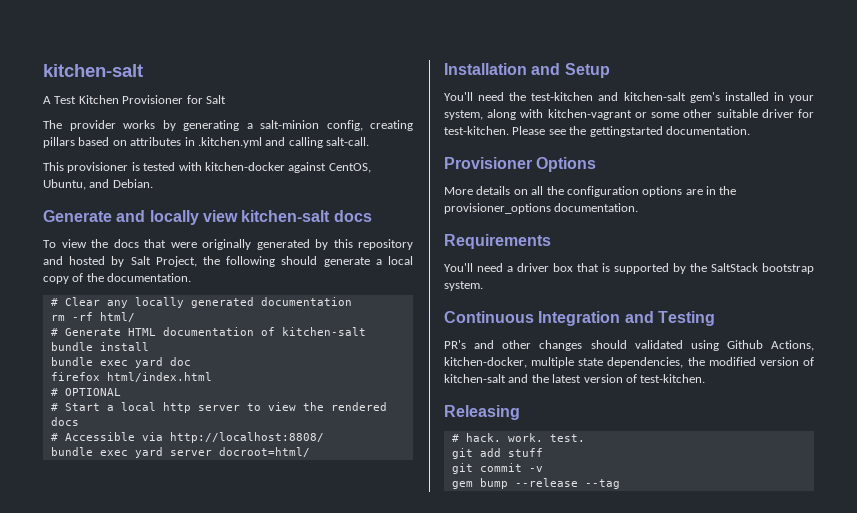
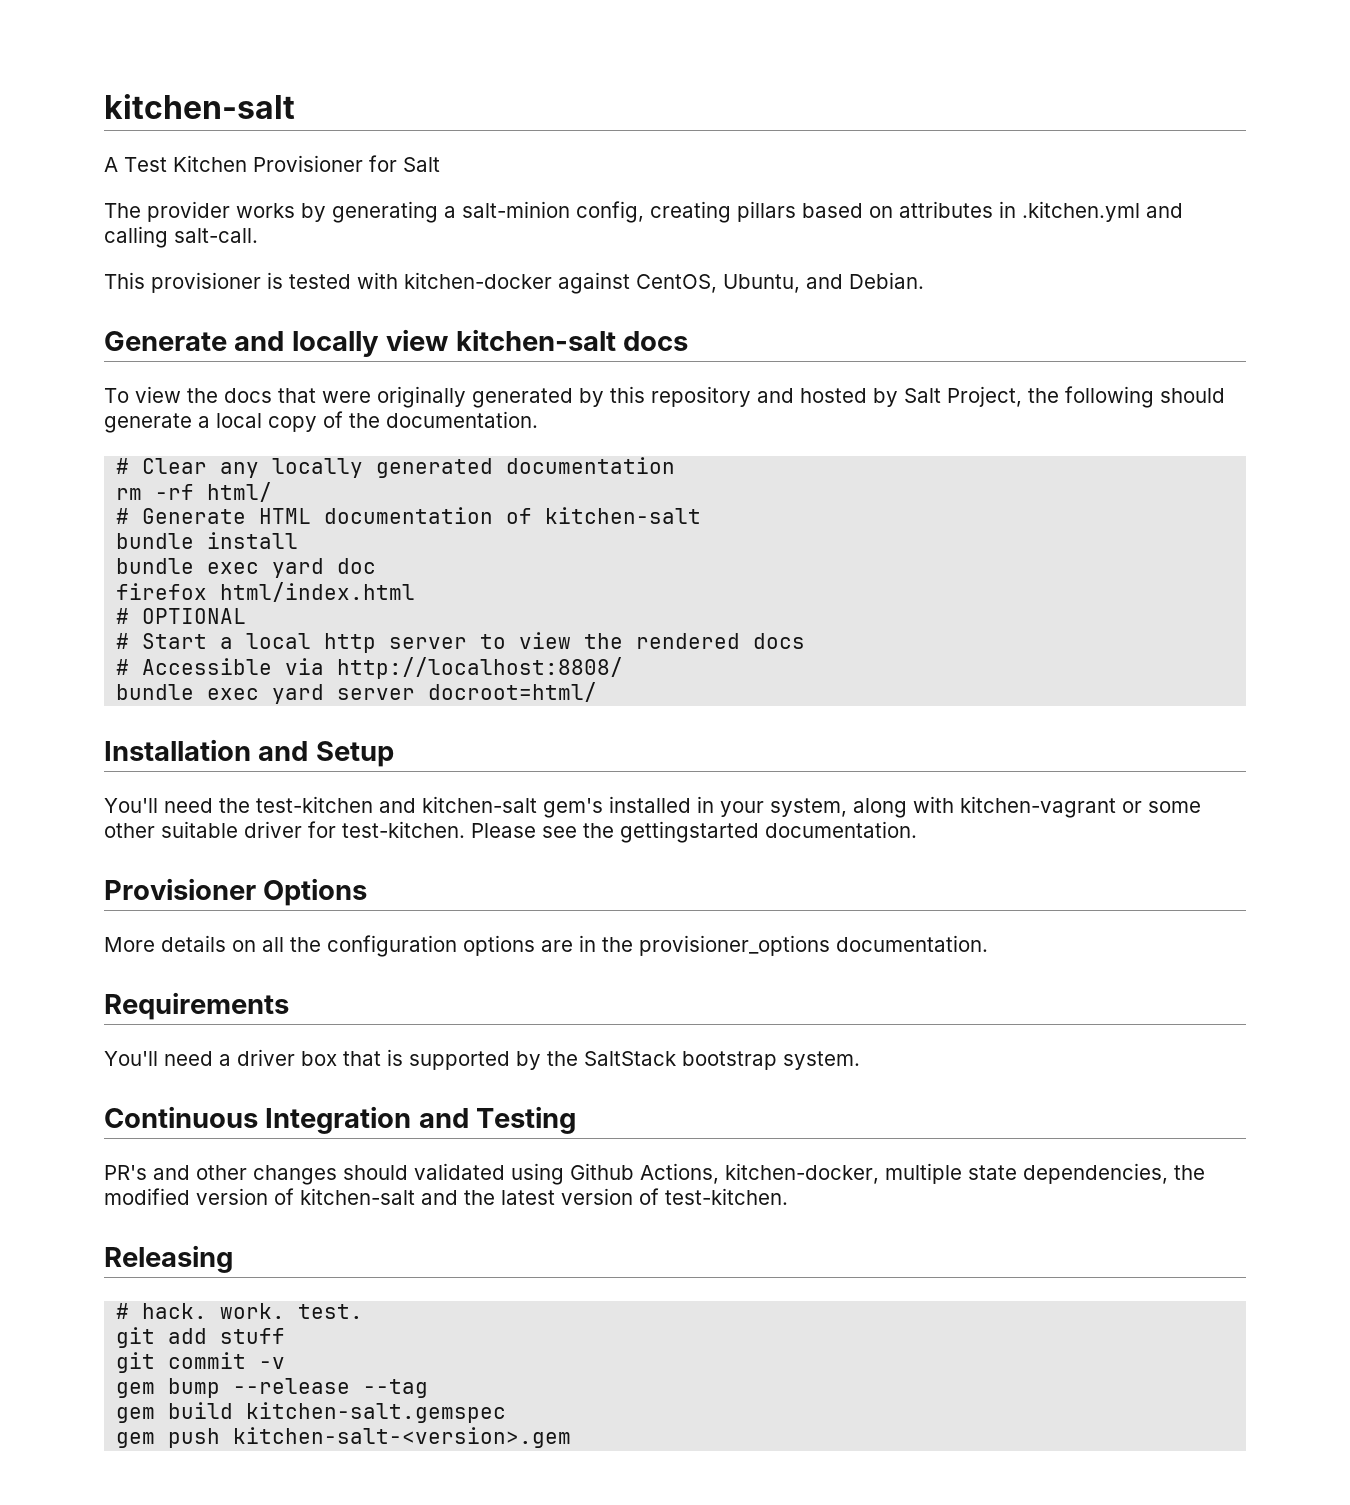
+ gem build kitchen-salt.gemspec
+ gem push kitchen-salt-<version>.gem

